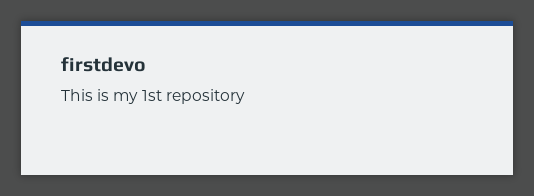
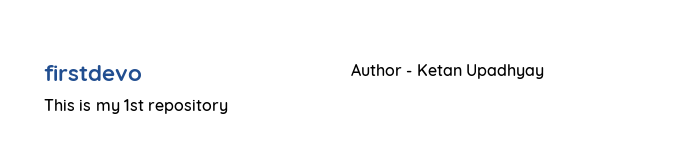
+ Author - Ketan Upadhyay

